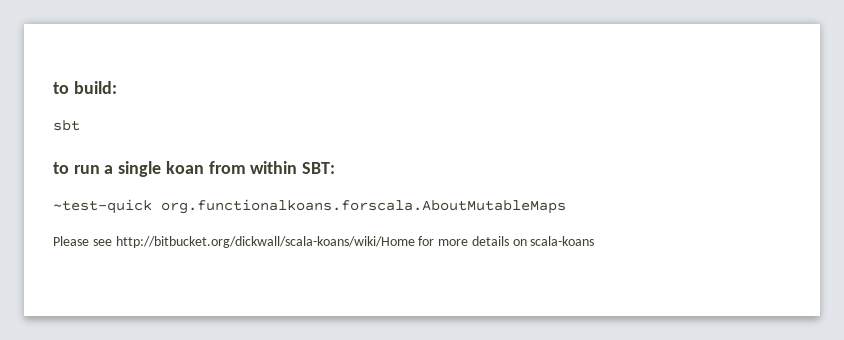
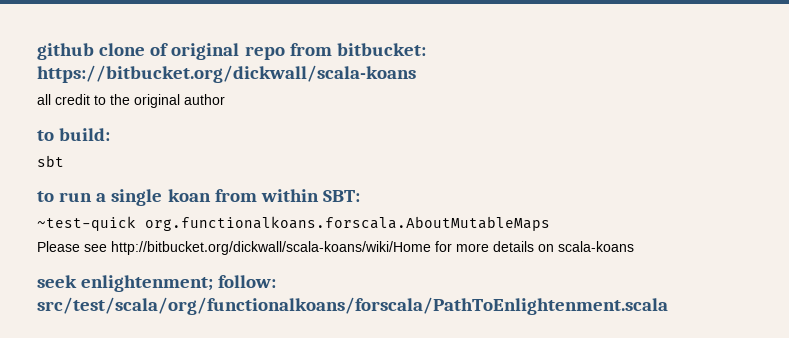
+ github clone of original repo from bitbucket: https://bitbucket.org/dickwall/scala-koans
+ all credit to the original author
+ seek enlightenment; follow: src/test/scala/org/functionalkoans/forscala/PathToEnlightenment.scala

